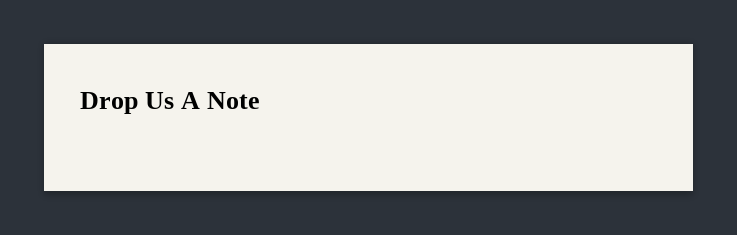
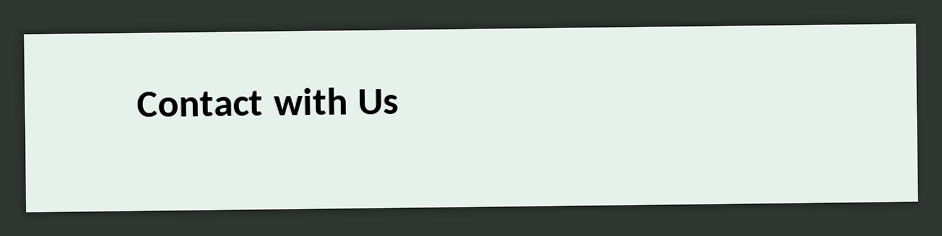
- Drop Us A Note
+ Contact with Us

